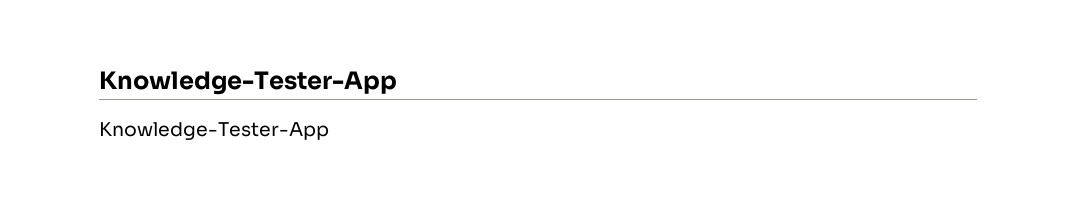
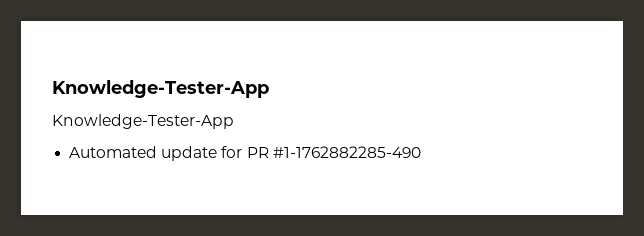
+ Automated update for PR #1-1762882285-490

